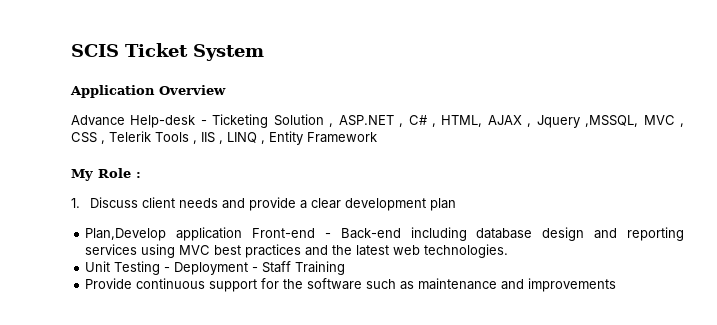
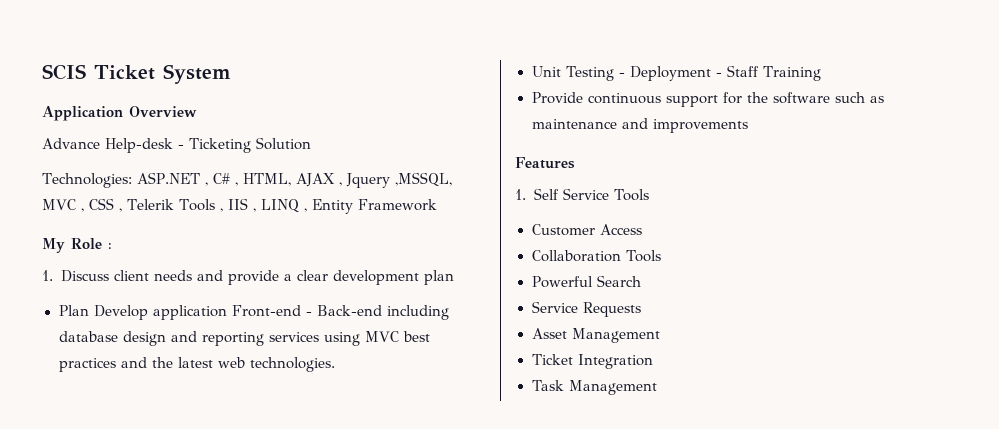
- Advance Help-desk - Ticketing Solution , ASP.NET , C# , HTML, AJAX , Jquery ,MSSQL, MVC , CSS , Telerik Tools , IIS , LINQ , Entity Framework
+ Advance Help-desk - Ticketing Solution
+ Technologies: ASP.NET , C# , HTML, AJAX , Jquery ,MSSQL, MVC , CSS , Telerik Tools , IIS , LINQ , Entity Framework
- Plan,Develop application Front-end - Back-end including database design and reporting services using MVC best practices and the latest web technologies.
+ Plan Develop application Front-end - Back-end including database design and reporting services using MVC best practices and the latest web technologies.
+ Features
+ 1. Self Service Tools
+ Customer Access
+ Collaboration Tools
+ Powerful Search
+ Service Requests
+ Asset Management
+ Ticket Integration
+ Task Management

